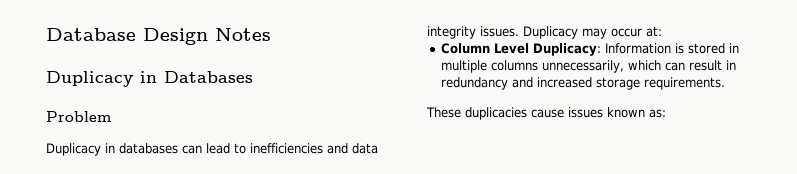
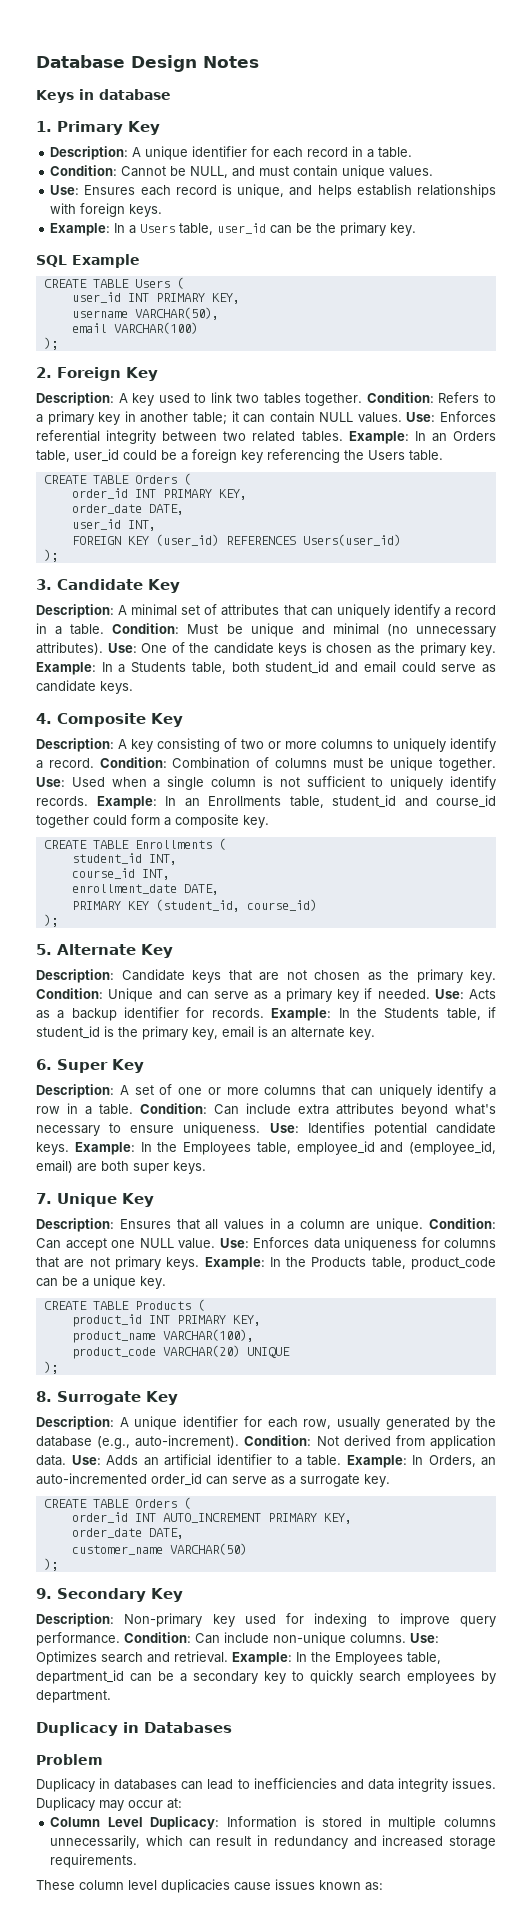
+ Keys in database
+ 1. Primary Key
+ Description: A unique identifier for each record in a table.
+ Condition: Cannot be NULL, and must contain unique values.
+ Use: Ensures each record is unique, and helps establish relationships with foreign keys.
+ Example: In a Users table, user_id can be the primary key.
+ SQL Example
+ CREATE TABLE Users (
+ user_id INT PRIMARY KEY,
+ username VARCHAR(50),
+ email VARCHAR(100)
+ );
+ 2. Foreign Key
+ Description: A key used to link two tables together. Condition: Refers to a primary key in another table; it can contain NULL values. Use: Enforces referential integrity between two related tables. Example: In an Orders table, user_id could be a foreign key referencing the Users table.
+ CREATE TABLE Orders (
+ order_id INT PRIMARY KEY,
+ order_date DATE,
+ user_id INT,
+ FOREIGN KEY (user_id) REFERENCES Users(user_id)
+ );
+ 3. Candidate Key
+ Description: A minimal set of attributes that can uniquely identify a record in a table. Condition: Must be unique and minimal (no unnecessary attributes). Use: One of the candidate keys is chosen as the primary key. Example: In a Students table, both student_id and email could serve as candidate keys.
+ 4. Composite Key
+ Description: A key consisting of two or more columns to uniquely identify a record. Condition: Combination of columns must be unique together. Use: Used when a single column is not sufficient to uniquely identify records. Example: In an Enrollments table, student_id and course_id together could form a composite key.
+ CREATE TABLE Enrollments (
+ student_id INT,
+ course_id INT,
+ enrollment_date DATE,
+ PRIMARY KEY (student_id, course_id)
+ );
+ 5. Alternate Key
+ Description: Candidate keys that are not chosen as the primary key. Condition: Unique and can serve as a primary key if needed. Use: Acts as a backup identifier for records. Example: In the Students table, if student_id is the primary key, email is an alternate key.
+ 6. Super Key
+ Description: A set of one or more columns that can uniquely identify a row in a table. Condition: Can include extra attributes beyond what's necessary to ensure uniqueness. Use: Identifies potential candidate keys. Example: In the Employees table, employee_id and (employee_id, email) are both super keys.
+ 7. Unique Key
+ Description: Ensures that all values in a column are unique. Condition: Can accept one NULL value. Use: Enforces data uniqueness for columns that are not primary keys. Example: In the Products table, product_code can be a unique key.
+ CREATE TABLE Products (
+ product_id INT PRIMARY KEY,
+ product_name VARCHAR(100),
+ product_code VARCHAR(20) UNIQUE
+ );
+ 8. Surrogate Key
+ Description: A unique identifier for each row, usually generated by the database (e.g., auto-increment). Condition: Not derived from application data. Use: Adds an artificial identifier to a table. Example: In Orders, an auto-incremented order_id can serve as a surrogate key.
+ CREATE TABLE Orders (
+ order_id INT AUTO_INCREMENT PRIMARY KEY,
+ order_date DATE,
+ customer_name VARCHAR(50)
+ );
+ 9. Secondary Key
+ Description: Non-primary key used for indexing to improve query performance. Condition: Can include non-unique columns. Use: Optimizes search and retrieval. Example: In the Employees table, department_id can be a secondary key to quickly search employees by department.
- These duplicacies cause issues known as:
+ These column level duplicacies cause issues known as:

